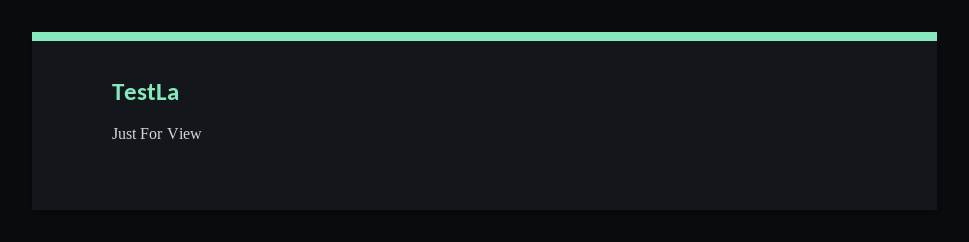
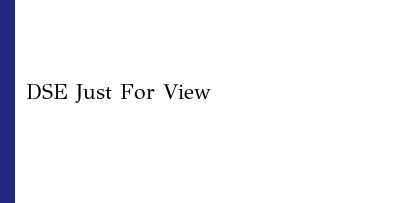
- TestLa
- Just For View
+ DSE Just For View

